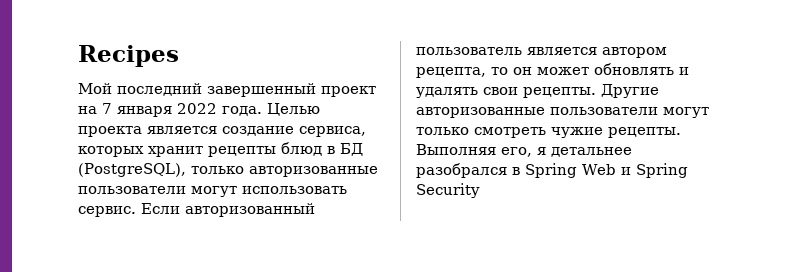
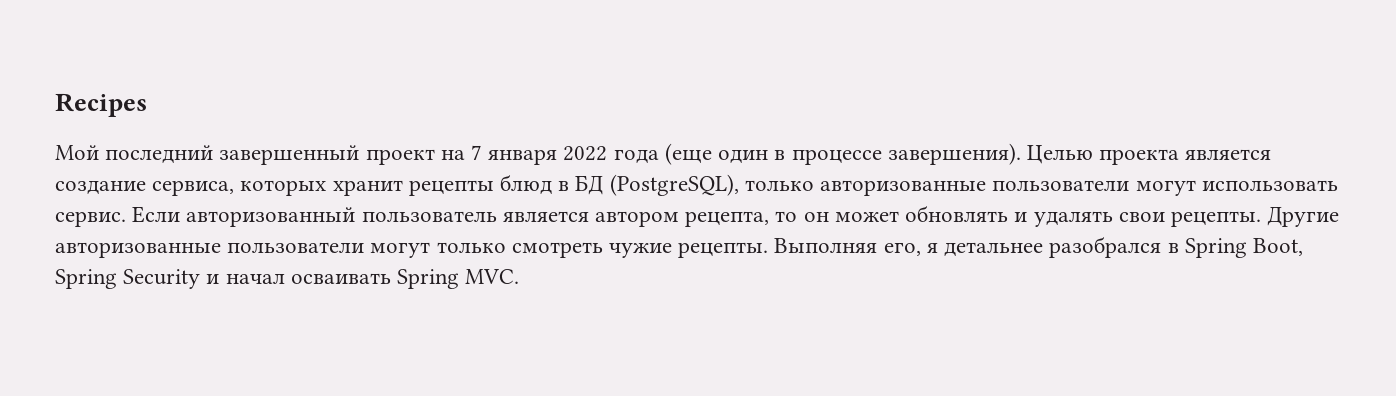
- Мой последний завершенный проект на 7 января 2022 года.
+ Мой последний завершенный проект на 7 января 2022 года (еще один в процессе завершения).
- Выполняя его, я детальнее разобрался в Spring Web и Spring Security
+ Выполняя его, я детальнее разобрался в Spring Boot, Spring Security и начал осваивать Spring MVC.

